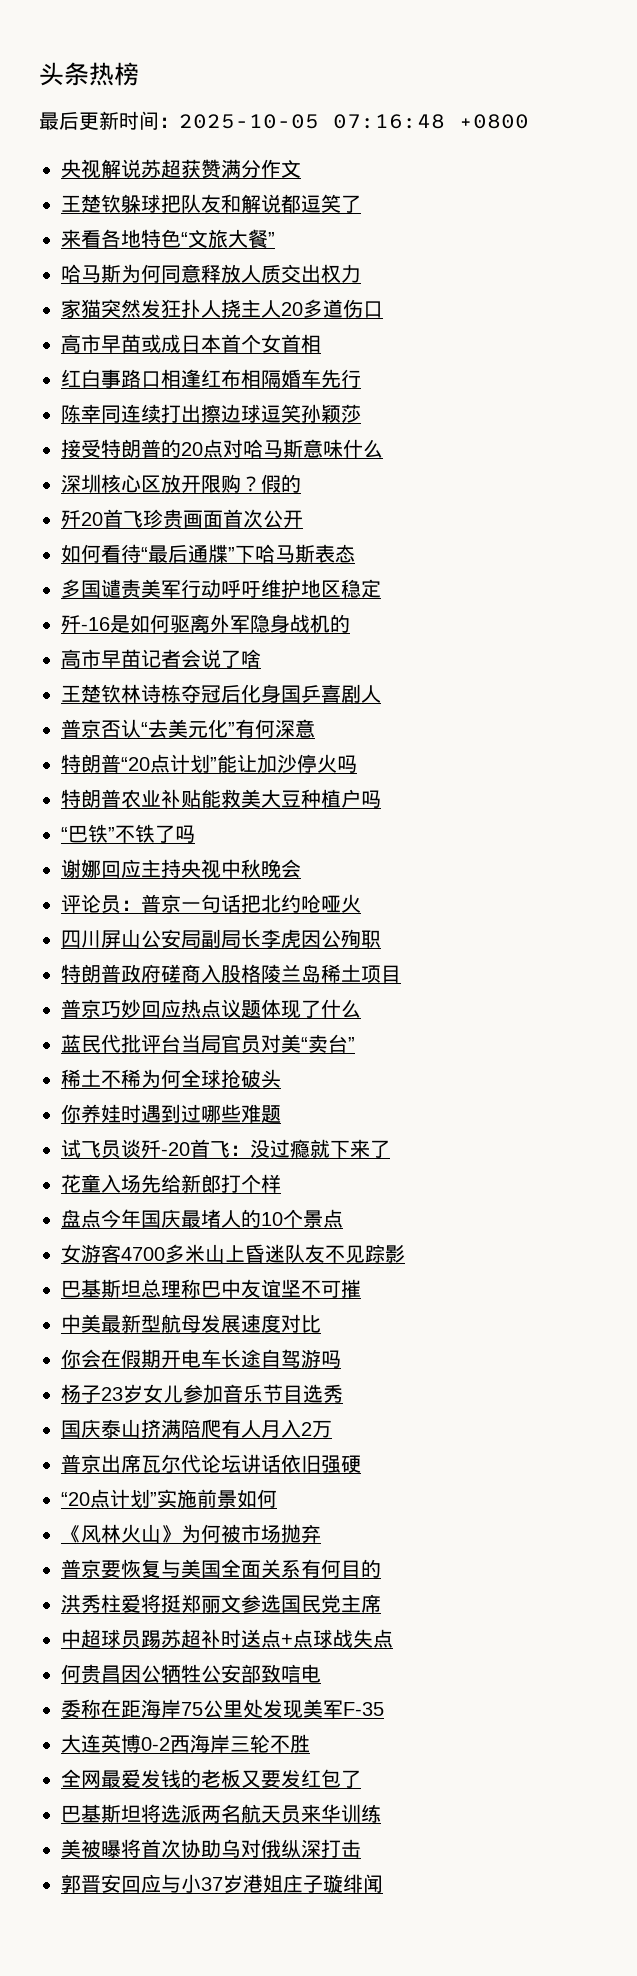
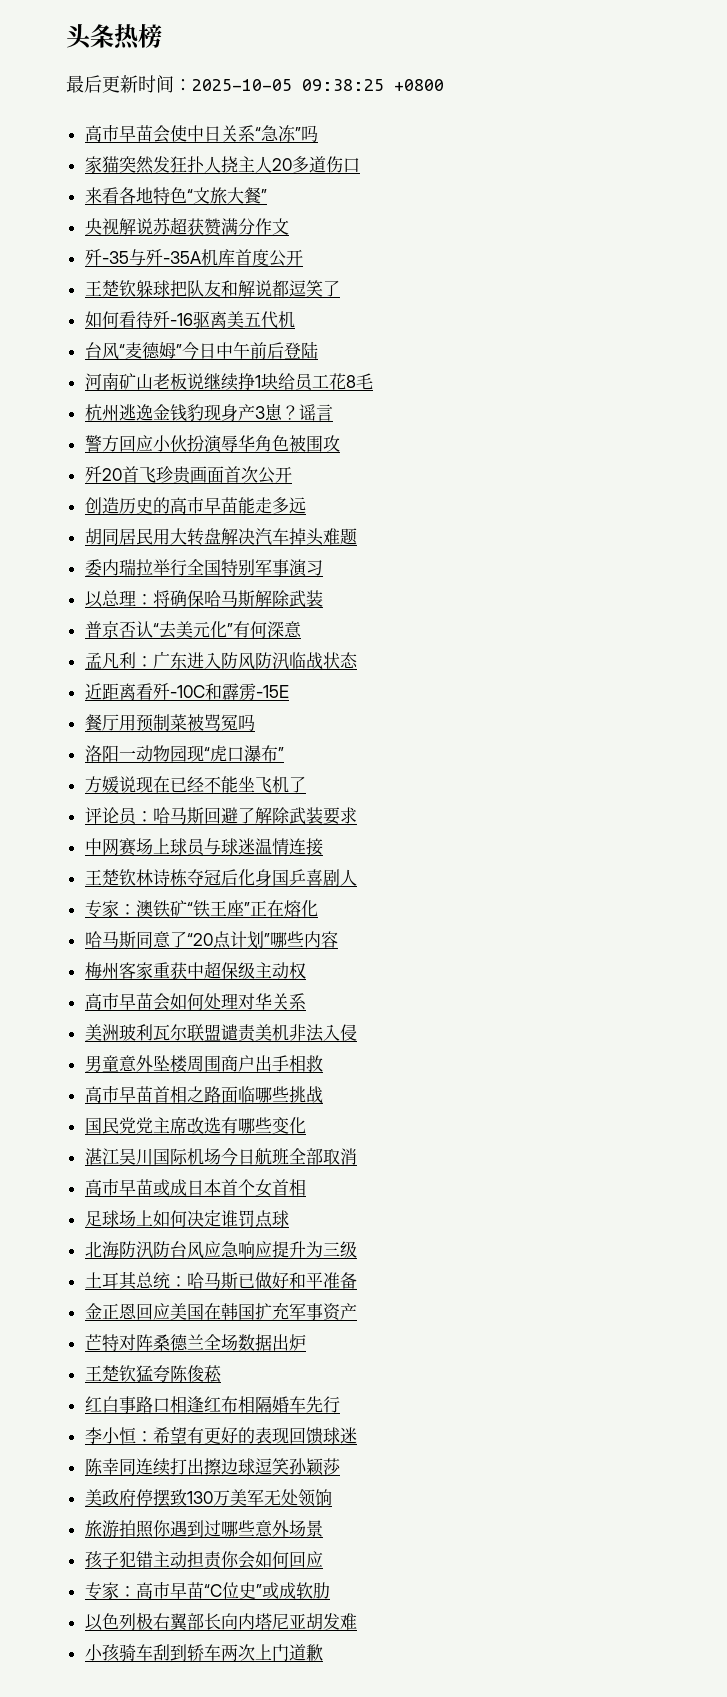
- 最后更新时间：2025-10-05 07:16:48 +0800
+ 最后更新时间：2025-10-05 09:38:25 +0800
- 央视解说苏超获赞满分作文
- 王楚钦躲球把队友和解说都逗笑了
- 来看各地特色“文旅大餐”
- 哈马斯为何同意释放人质交出权力
+ 高市早苗会使中日关系“急冻”吗
- 高市早苗或成日本首个女首相
- 红白事路口相逢红布相隔婚车先行
- 陈幸同连续打出擦边球逗笑孙颖莎
- 接受特朗普的20点对哈马斯意味什么
- 深圳核心区放开限购？假的
+ 来看各地特色“文旅大餐”
+ 央视解说苏超获赞满分作文
+ 歼-35与歼-35A机库首度公开
+ 王楚钦躲球把队友和解说都逗笑了
+ 如何看待歼-16驱离美五代机
+ 台风“麦德姆”今日中午前后登陆
+ 河南矿山老板说继续挣1块给员工花8毛
+ 杭州逃逸金钱豹现身产3崽？谣言
+ 警方回应小伙扮演辱华角色被围攻
- 如何看待“最后通牒”下哈马斯表态
- 多国谴责美军行动呼吁维护地区稳定
- 歼-16是如何驱离外军隐身战机的
- 高市早苗记者会说了啥
+ 创造历史的高市早苗能走多远
+ 胡同居民用大转盘解决汽车掉头难题
+ 委内瑞拉举行全国特别军事演习
+ 以总理：将确保哈马斯解除武装
+ 普京否认“去美元化”有何深意
+ 孟凡利：广东进入防风防汛临战状态
+ 近距离看歼-10C和霹雳-15E
+ 餐厅用预制菜被骂冤吗
+ 洛阳一动物园现“虎口瀑布”
+ 方媛说现在已经不能坐飞机了
+ 评论员：哈马斯回避了解除武装要求
+ 中网赛场上球员与球迷温情连接
- 普京否认“去美元化”有何深意
- 特朗普“20点计划”能让加沙停火吗
- 特朗普农业补贴能救美大豆种植户吗
- “巴铁”不铁了吗
- 谢娜回应主持央视中秋晚会
- 评论员：普京一句话把北约呛哑火
- 四川屏山公安局副局长李虎因公殉职
- 特朗普政府磋商入股格陵兰岛稀土项目
- 普京巧妙回应热点议题体现了什么
- 蓝民代批评台当局官员对美“卖台”
- 稀土不稀为何全球抢破头
- 你养娃时遇到过哪些难题
- 试飞员谈歼-20首飞：没过瘾就下来了
- 花童入场先给新郎打个样
- 盘点今年国庆最堵人的10个景点
- 女游客4700多米山上昏迷队友不见踪影
- 巴基斯坦总理称巴中友谊坚不可摧
- 中美最新型航母发展速度对比
- 你会在假期开电车长途自驾游吗
- 杨子23岁女儿参加音乐节目选秀
- 国庆泰山挤满陪爬有人月入2万
- 普京出席瓦尔代论坛讲话依旧强硬
- “20点计划”实施前景如何
- 《风林火山》为何被市场抛弃
- 普京要恢复与美国全面关系有何目的
- 洪秀柱爱将挺郑丽文参选国民党主席
- 中超球员踢苏超补时送点+点球战失点
- 何贵昌因公牺牲公安部致唁电
- 委称在距海岸75公里处发现美军F-35
- 大连英博0-2西海岸三轮不胜
- 全网最爱发钱的老板又要发红包了
- 巴基斯坦将选派两名航天员来华训练
- 美被曝将首次协助乌对俄纵深打击
- 郭晋安回应与小37岁港姐庄子璇绯闻
+ 专家：澳铁矿“铁王座”正在熔化
+ 哈马斯同意了“20点计划”哪些内容
+ 梅州客家重获中超保级主动权
+ 高市早苗会如何处理对华关系
+ 美洲玻利瓦尔联盟谴责美机非法入侵
+ 男童意外坠楼周围商户出手相救
+ 高市早苗首相之路面临哪些挑战
+ 国民党党主席改选有哪些变化
+ 湛江吴川国际机场今日航班全部取消
+ 高市早苗或成日本首个女首相
+ 足球场上如何决定谁罚点球
+ 北海防汛防台风应急响应提升为三级
+ 土耳其总统：哈马斯已做好和平准备
+ 金正恩回应美国在韩国扩充军事资产
+ 芒特对阵桑德兰全场数据出炉
+ 王楚钦猛夸陈俊菘
+ 红白事路口相逢红布相隔婚车先行
+ 李小恒：希望有更好的表现回馈球迷
+ 陈幸同连续打出擦边球逗笑孙颖莎
+ 美政府停摆致130万美军无处领饷
+ 旅游拍照你遇到过哪些意外场景
+ 孩子犯错主动担责你会如何回应
+ 专家：高市早苗“C位史”或成软肋
+ 以色列极右翼部长向内塔尼亚胡发难
+ 小孩骑车刮到轿车两次上门道歉

